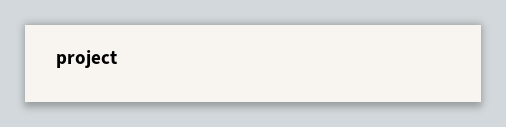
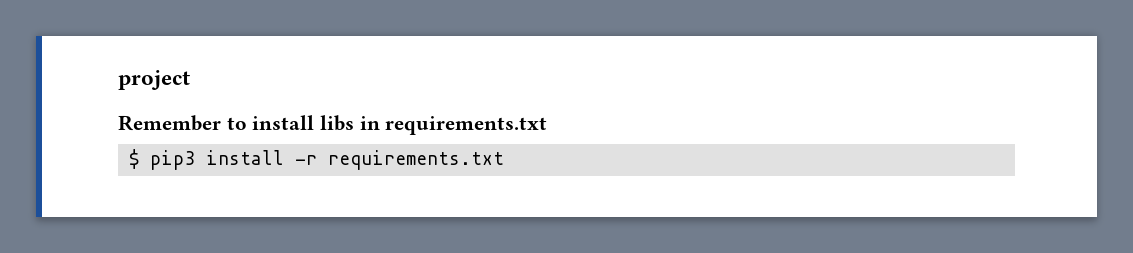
+ Remember to install libs in requirements.txt
+ $ pip3 install -r requirements.txt

